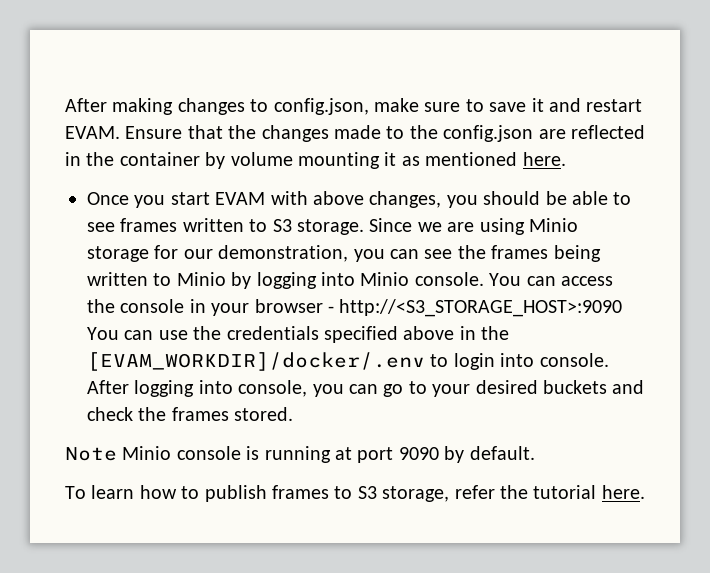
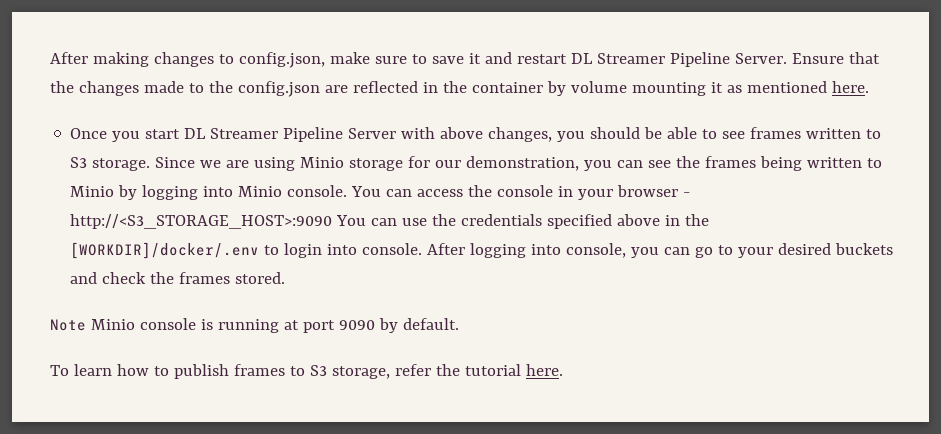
- After making changes to config.json, make sure to save it and restart EVAM.
+ After making changes to config.json, make sure to save it and restart DL Streamer Pipeline Server.
- Once you start EVAM with above changes, you should be able to see frames written to S3 storage.
+ Once you start DL Streamer Pipeline Server with above changes, you should be able to see frames written to S3 storage.
- You can access the console in your browser - http://<S3_STORAGE_HOST>:9090 You can use the credentials specified above in the [EVAM_WORKDIR]/docker/.env to login into console.
+ You can access the console in your browser - http://<S3_STORAGE_HOST>:9090 You can use the credentials specified above in the [WORKDIR]/docker/.env to login into console.

